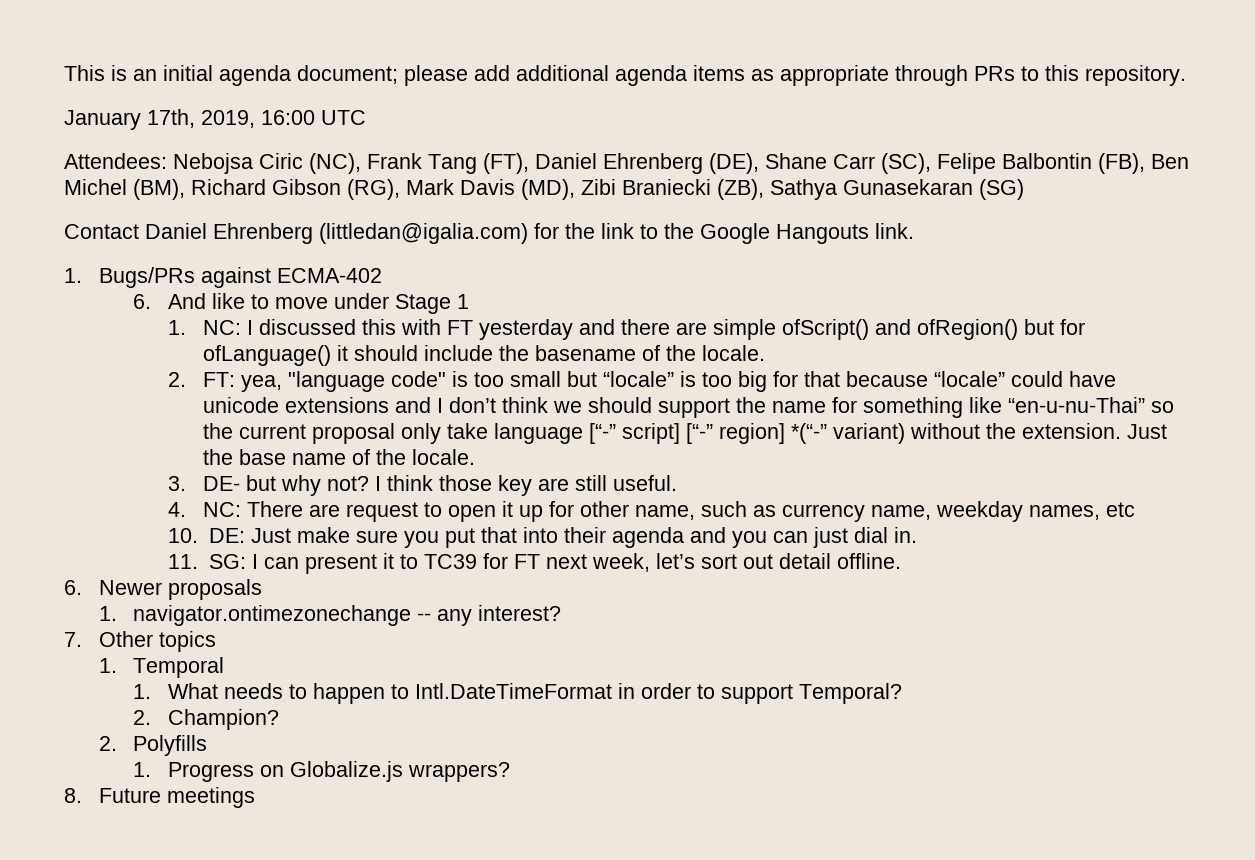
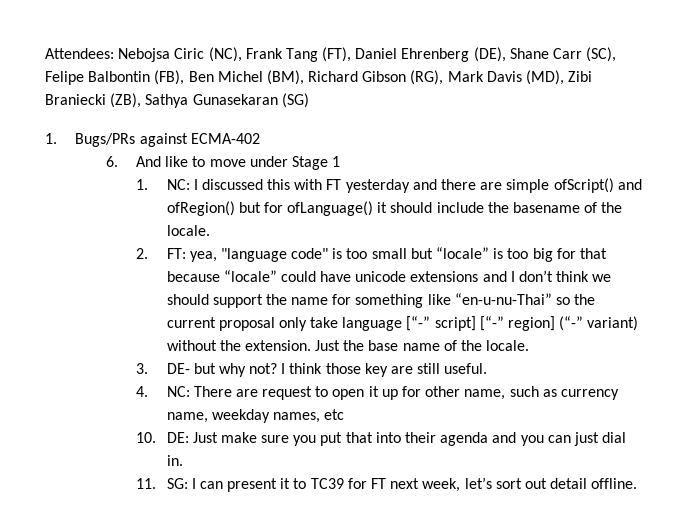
- This is an initial agenda document; please add additional agenda items as appropriate through PRs to this repository.
- January 17th, 2019, 16:00 UTC
- Contact Daniel Ehrenberg (littledan@igalia.com) for the link to the Google Hangouts link.
- 2. FT: yea, "language code" is too small but “locale” is too big for that because “locale” could have unicode extensions and I don’t think we should support the name for something like “en-u-nu-Thai” so the current proposal only take language [“-” script] [“-” region] *(“-” variant) without the extension.
+ 2. FT: yea, "language code" is too small but “locale” is too big for that because “locale” could have unicode extensions and I don’t think we should support the name for something like “en-u-nu-Thai” so the current proposal only take language [“-” script] [“-” region] (“-” variant) without the extension.
- 6. Newer proposals
- 1. navigator.ontimezonechange -- any interest?
- 7. Other topics
- 1. Temporal
- 1. What needs to happen to Intl.DateTimeFormat in order to support Temporal?
- 2. Champion?
- 2. Polyfills
- 1. Progress on Globalize.js wrappers?
- 8. Future meetings

